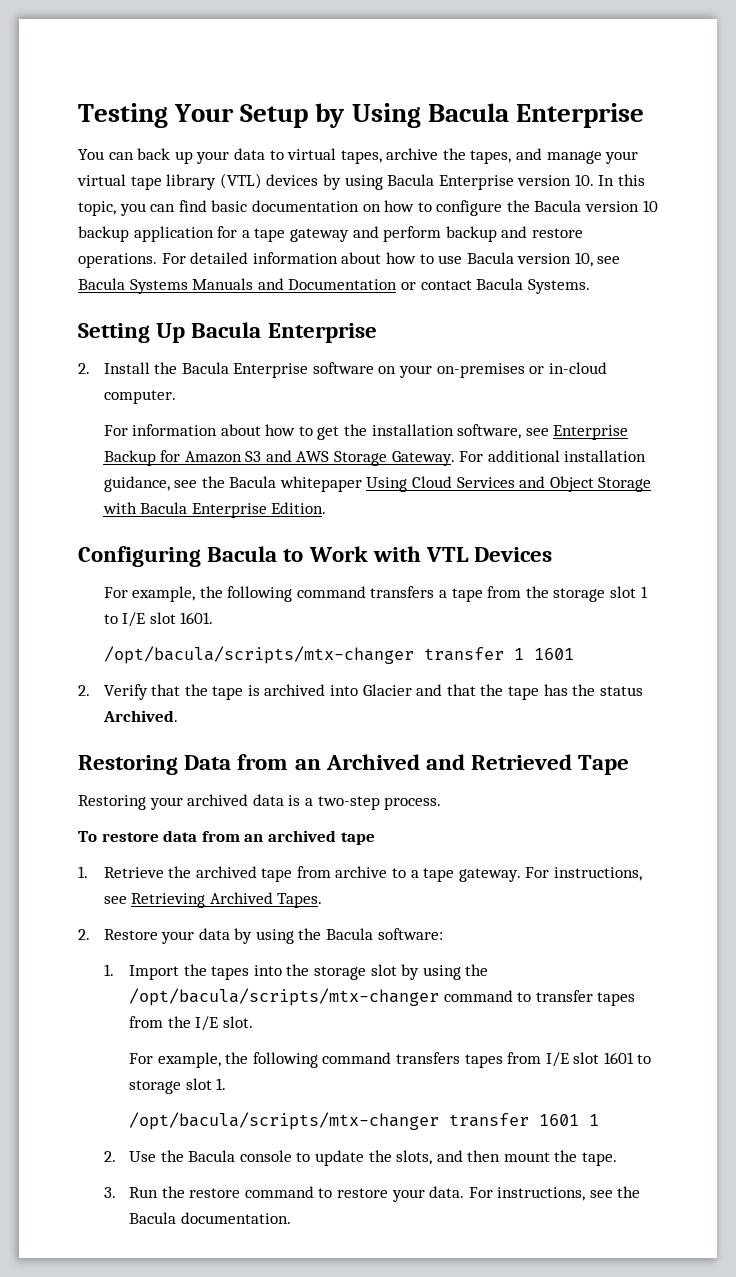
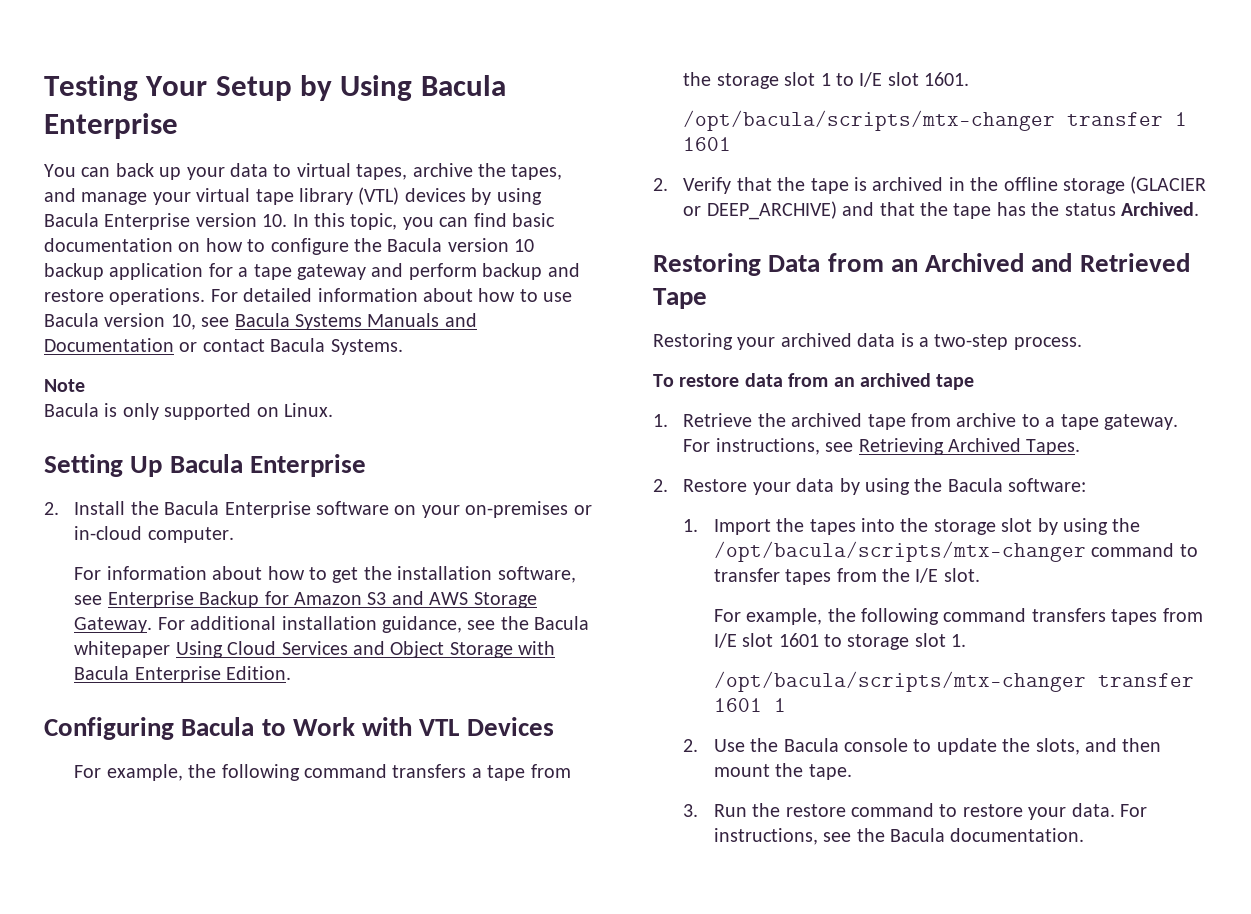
+ Note
+ Bacula is only supported on Linux.
- 2. Verify that the tape is archived into Glacier and that the tape has the status Archived.
+ 2. Verify that the tape is archived in the offline storage (GLACIER or DEEP_ARCHIVE) and that the tape has the status Archived.

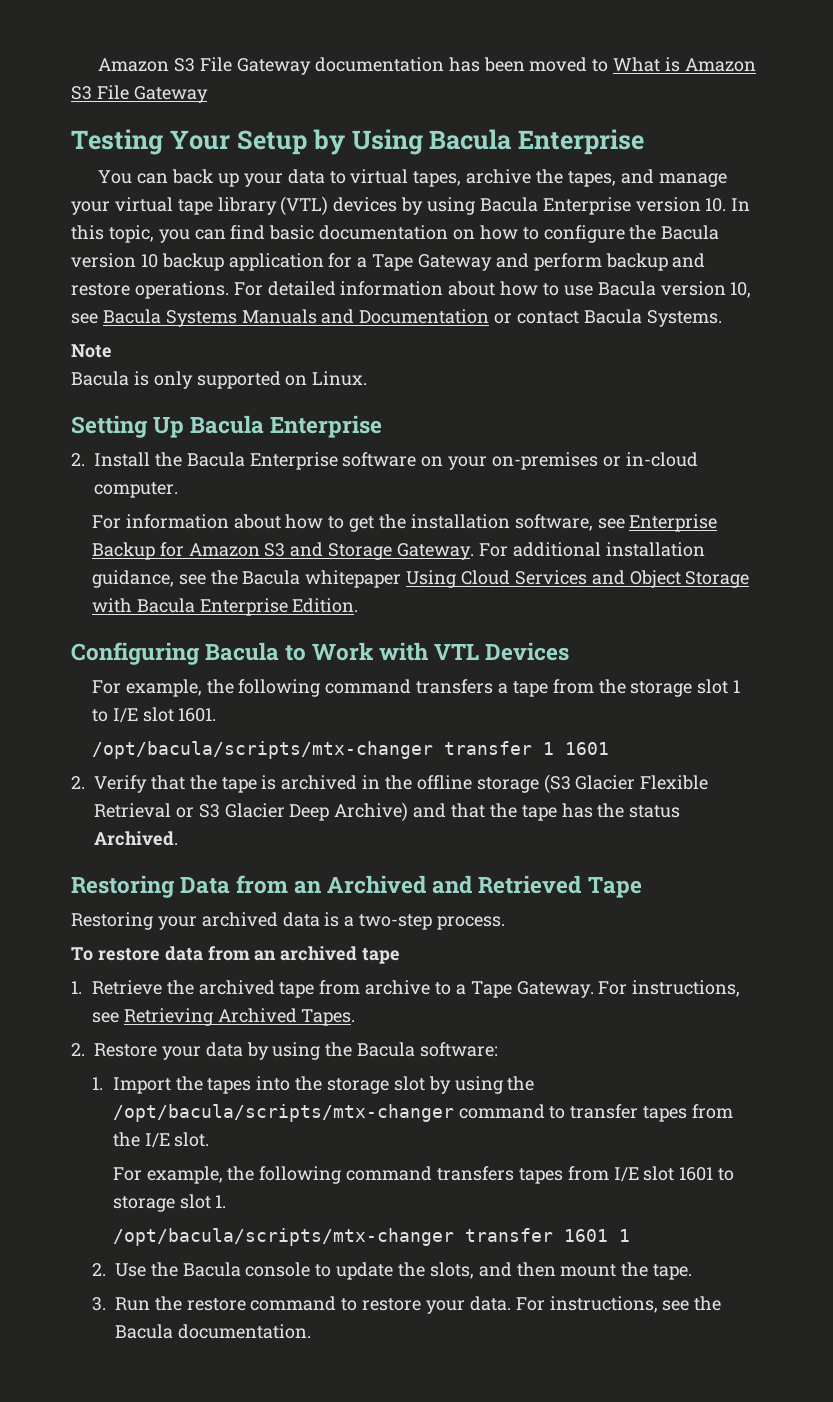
+ Amazon S3 File Gateway documentation has been moved to What is Amazon S3 File Gateway
- You can back up your data to virtual tapes, archive the tapes, and manage your virtual tape library (VTL) devices by using Bacula Enterprise version 10. In this topic, you can find basic documentation on how to configure the Bacula version 10 backup application for a tape gateway and perform backup and restore operations.
+ You can back up your data to virtual tapes, archive the tapes, and manage your virtual tape library (VTL) devices by using Bacula Enterprise version 10. In this topic, you can find basic documentation on how to configure the Bacula version 10 backup application for a Tape Gateway and perform backup and restore operations.
- For information about how to get the installation software, see Enterprise Backup for Amazon S3 and AWS Storage Gateway.
+ For information about how to get the installation software, see Enterprise Backup for Amazon S3 and Storage Gateway.
- 2. Verify that the tape is archived in the offline storage (GLACIER or DEEP_ARCHIVE) and that the tape has the status Archived.
+ 2. Verify that the tape is archived in the offline storage (S3 Glacier Flexible Retrieval or S3 Glacier Deep Archive) and that the tape has the status Archived.
- 1. Retrieve the archived tape from archive to a tape gateway.
+ 1. Retrieve the archived tape from archive to a Tape Gateway.

